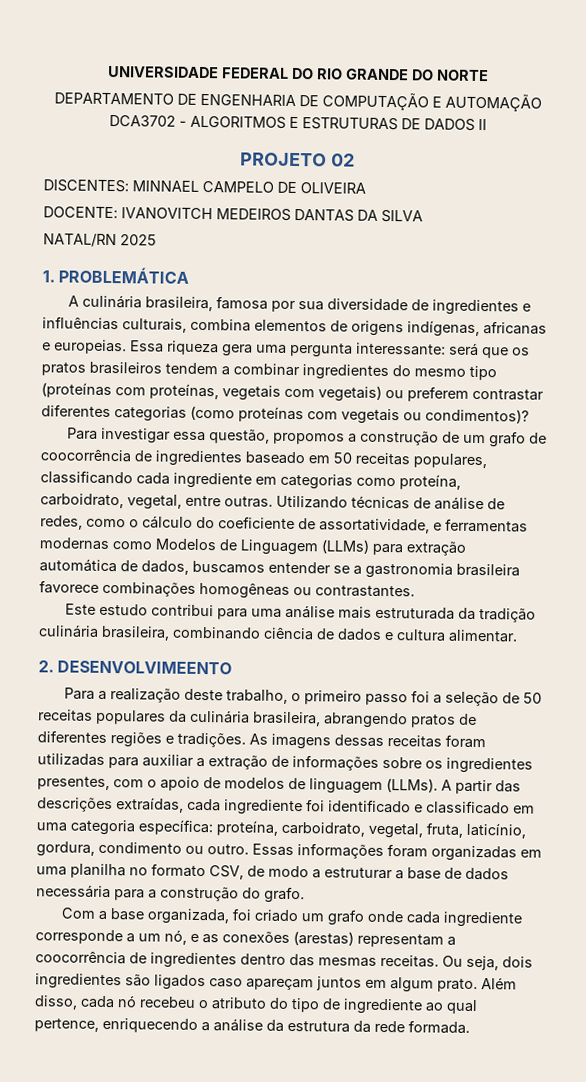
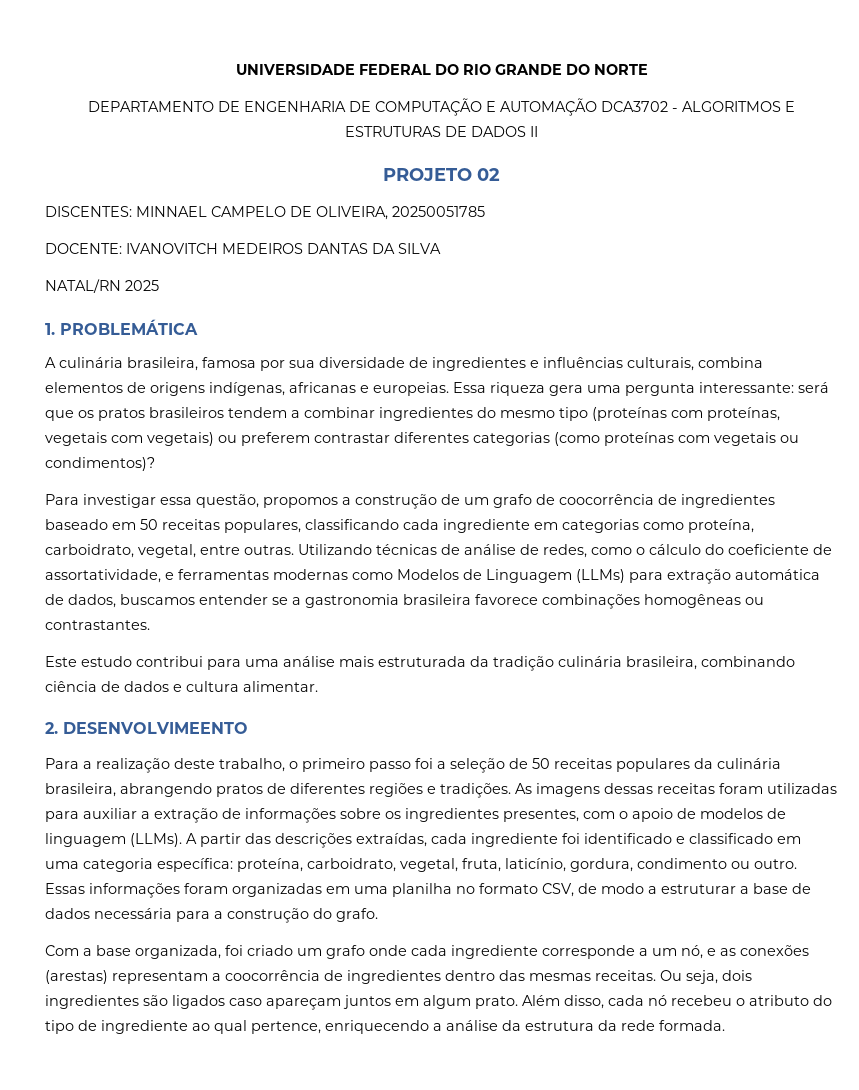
- DISCENTES: MINNAEL CAMPELO DE OLIVEIRA
+ DISCENTES: MINNAEL CAMPELO DE OLIVEIRA, 20250051785

